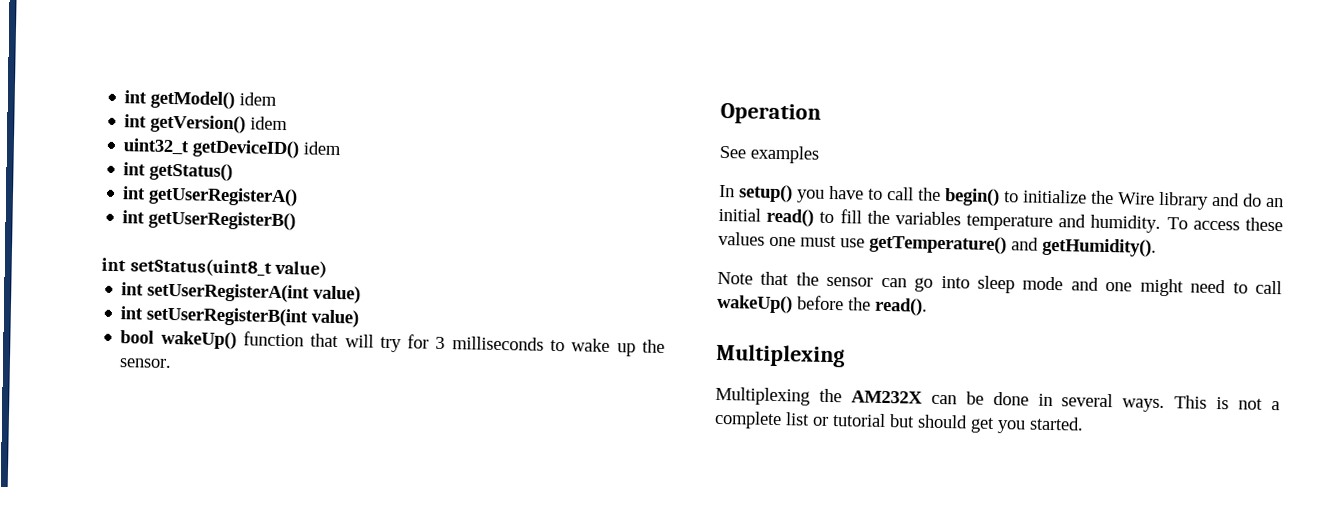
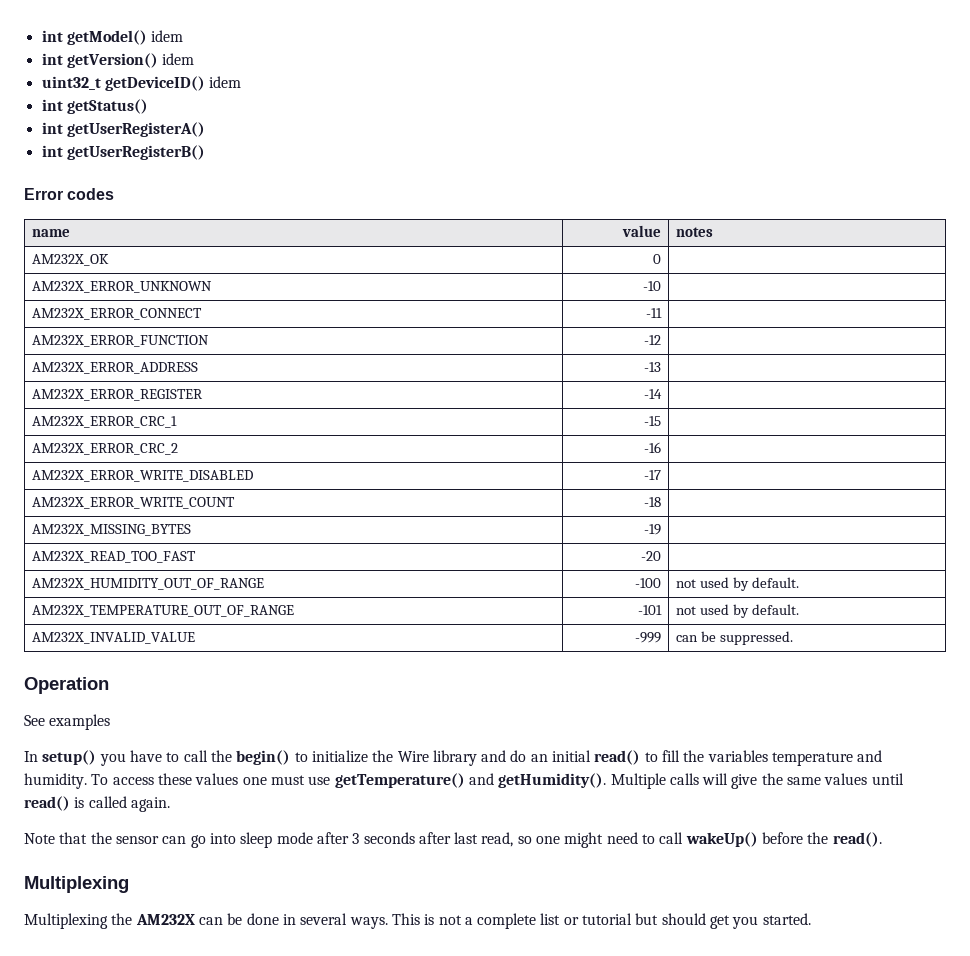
- int setStatus(uint8_t value)
- int setUserRegisterA(int value)
- int setUserRegisterB(int value)
- bool wakeUp() function that will try for 3 milliseconds to wake up the sensor.
+ Error codes
+ name | value | notes
+ AM232X_OK | 0 |
+ AM232X_ERROR_UNKNOWN | -10 |
+ AM232X_ERROR_CONNECT | -11 |
+ AM232X_ERROR_FUNCTION | -12 |
+ AM232X_ERROR_ADDRESS | -13 |
+ AM232X_ERROR_REGISTER | -14 |
+ AM232X_ERROR_CRC_1 | -15 |
+ AM232X_ERROR_CRC_2 | -16 |
+ AM232X_ERROR_WRITE_DISABLED | -17 |
+ AM232X_ERROR_WRITE_COUNT | -18 |
+ AM232X_MISSING_BYTES | -19 |
+ AM232X_READ_TOO_FAST | -20 |
+ AM232X_HUMIDITY_OUT_OF_RANGE | -100 | not used by default.
+ AM232X_TEMPERATURE_OUT_OF_RANGE | -101 | not used by default.
+ AM232X_INVALID_VALUE | -999 | can be suppressed.
+ Multiple calls will give the same values until read() is called again.
- Note that the sensor can go into sleep mode and one might need to call wakeUp() before the read().
+ Note that the sensor can go into sleep mode after 3 seconds after last read, so one might need to call wakeUp() before the read().

